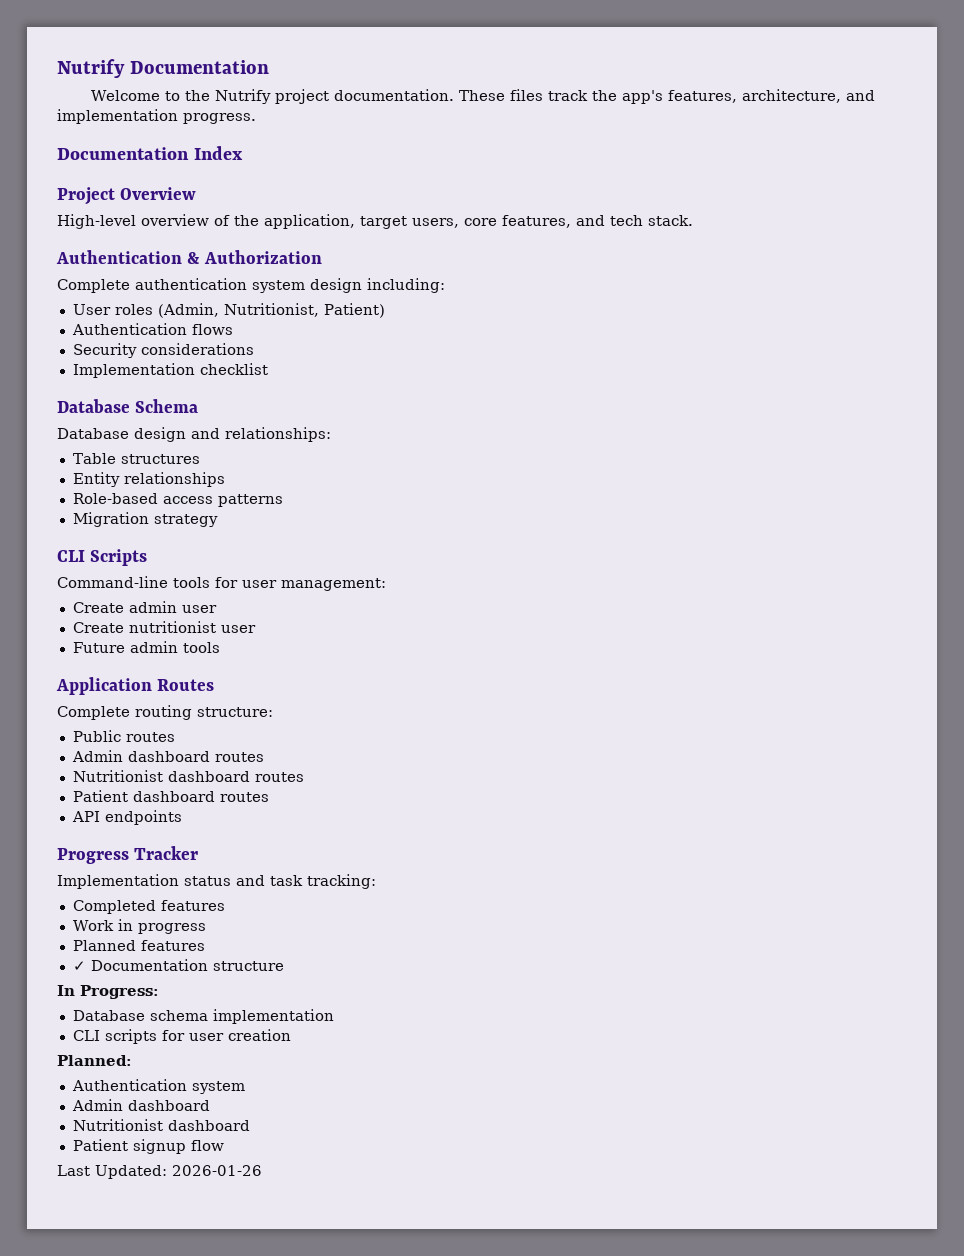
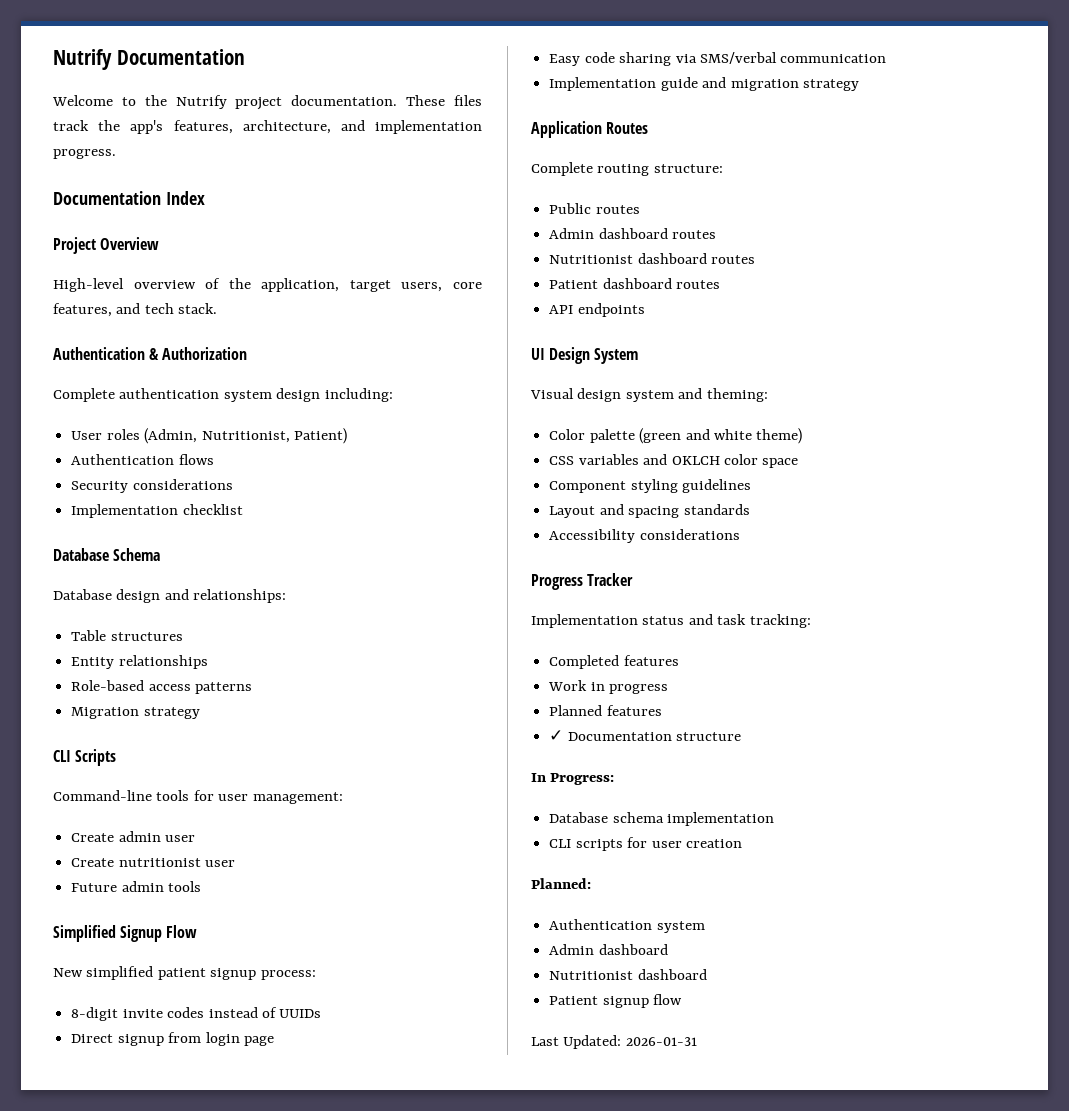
+ Simplified Signup Flow
+ New simplified patient signup process:
+ 8-digit invite codes instead of UUIDs
+ Direct signup from login page
+ Easy code sharing via SMS/verbal communication
+ Implementation guide and migration strategy
+ UI Design System
+ Visual design system and theming:
+ Color palette (green and white theme)
+ CSS variables and OKLCH color space
+ Component styling guidelines
+ Layout and spacing standards
+ Accessibility considerations
- Last Updated: 2026-01-26
+ Last Updated: 2026-01-31

